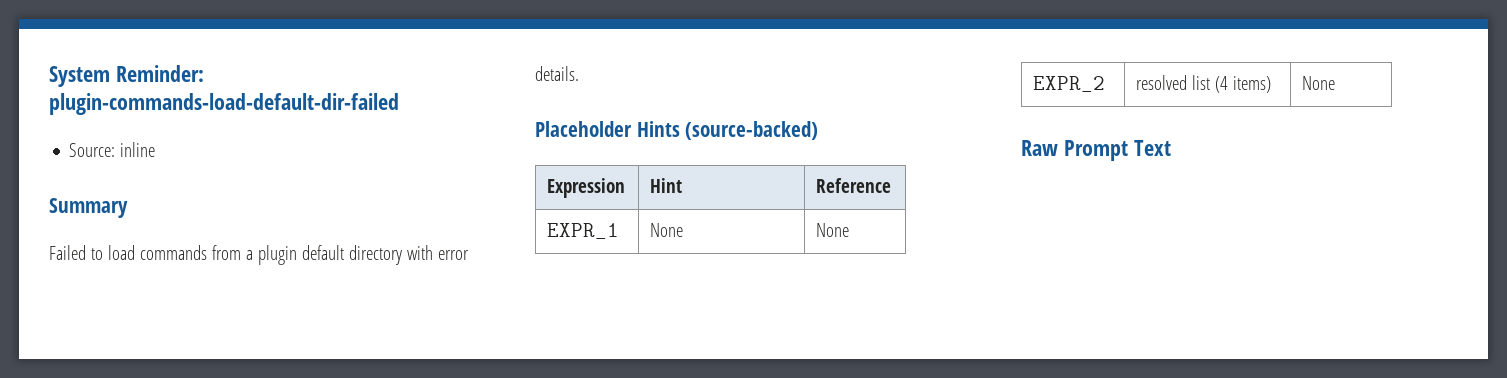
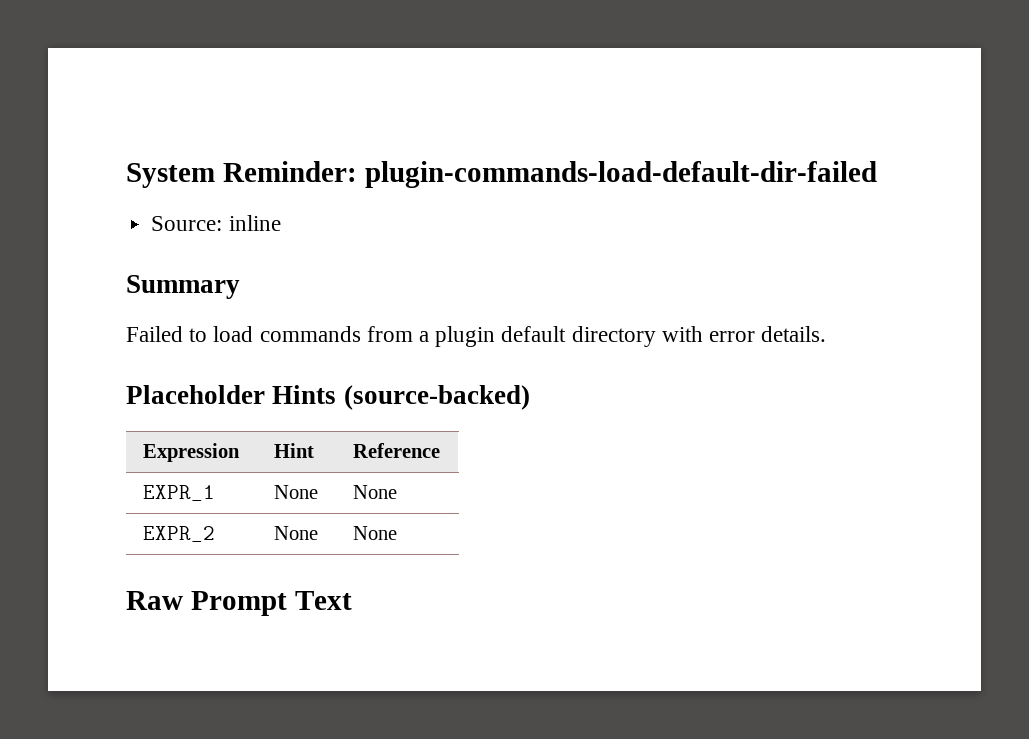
- EXPR_2 | resolved list (4 items) | None
+ EXPR_2 | None | None

